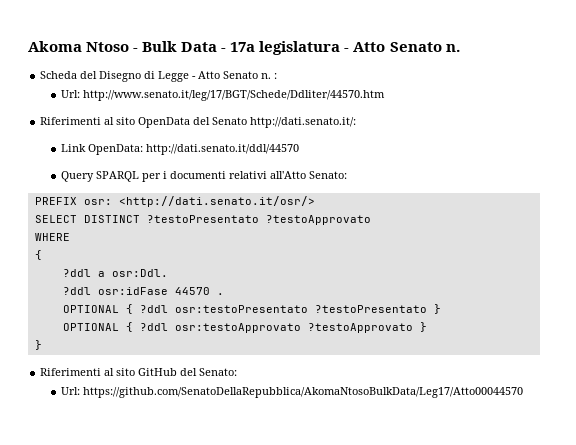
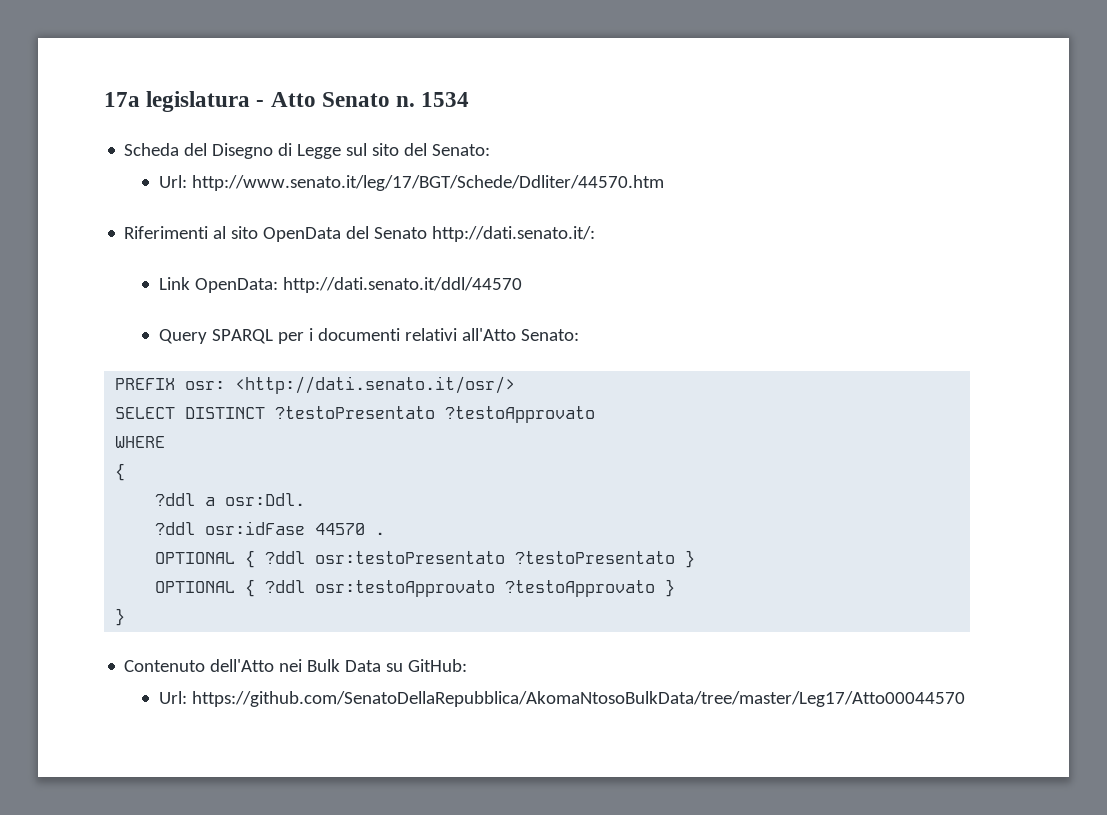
- Akoma Ntoso - Bulk Data - 17a legislatura - Atto Senato n.
+ 17a legislatura - Atto Senato n. 1534
- Scheda del Disegno di Legge - Atto Senato n. :
+ Scheda del Disegno di Legge sul sito del Senato:
- Riferimenti al sito GitHub del Senato:
- Url: https://github.com/SenatoDellaRepubblica/AkomaNtosoBulkData/Leg17/Atto00044570
+ Contenuto dell'Atto nei Bulk Data su GitHub:
+ Url: https://github.com/SenatoDellaRepubblica/AkomaNtosoBulkData/tree/master/Leg17/Atto00044570

